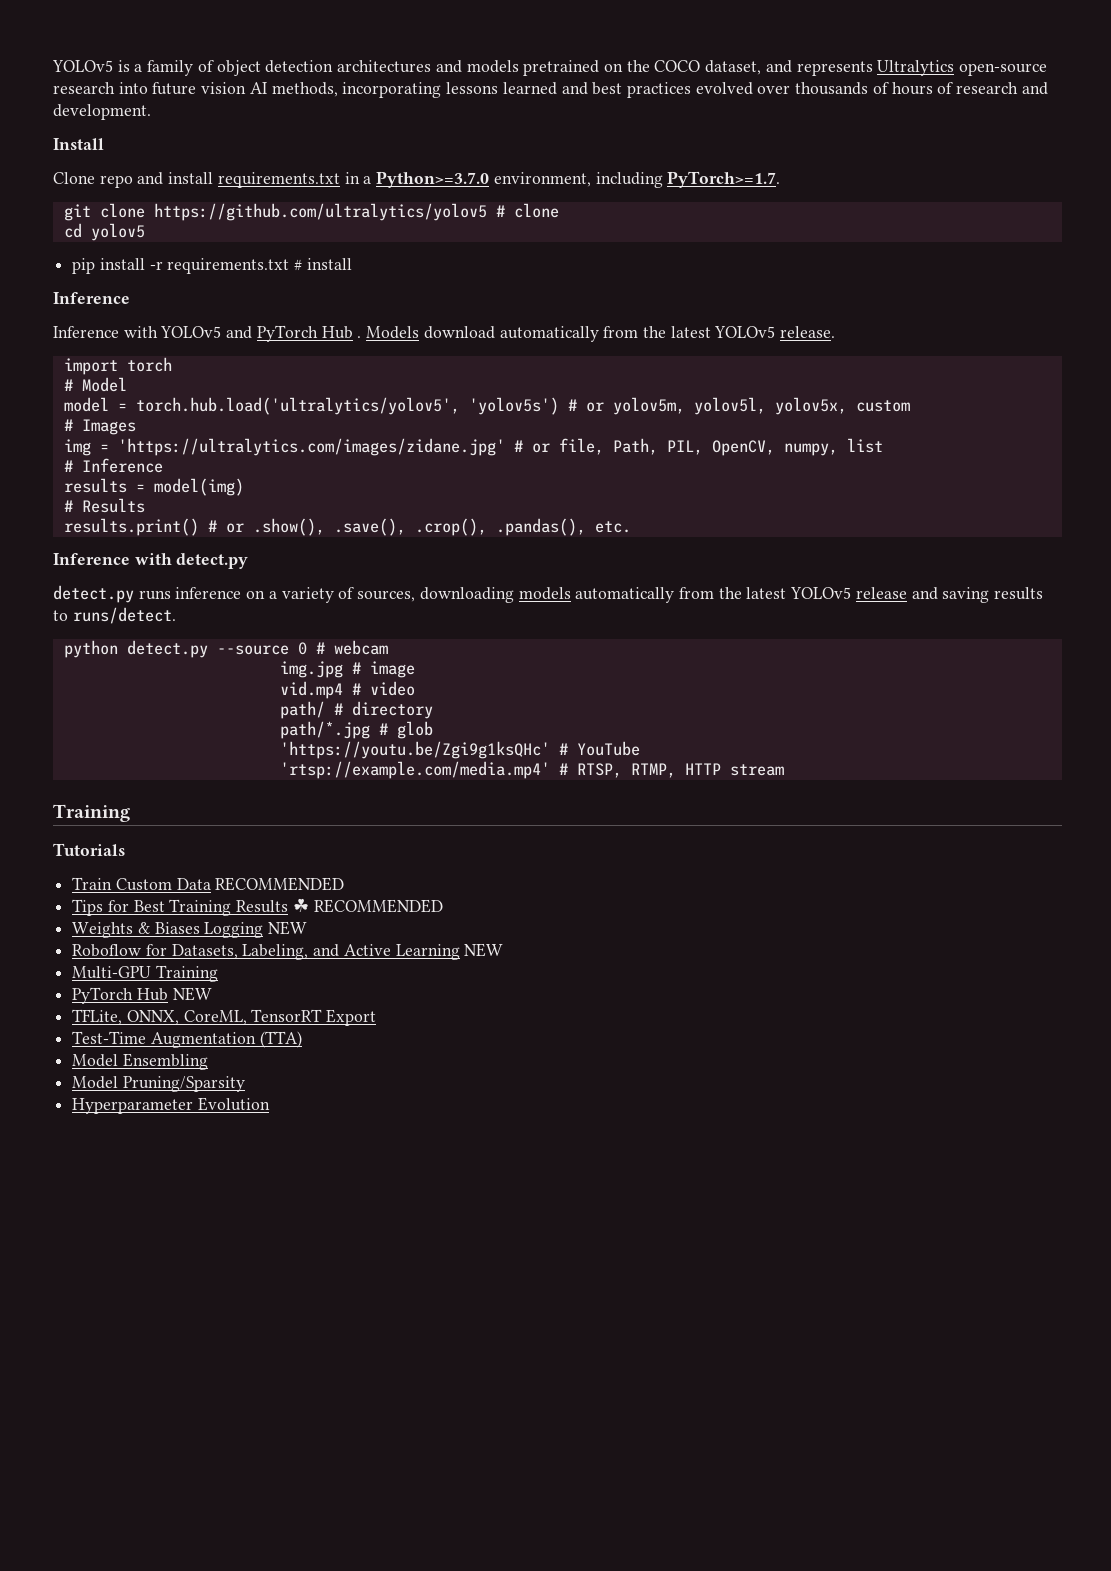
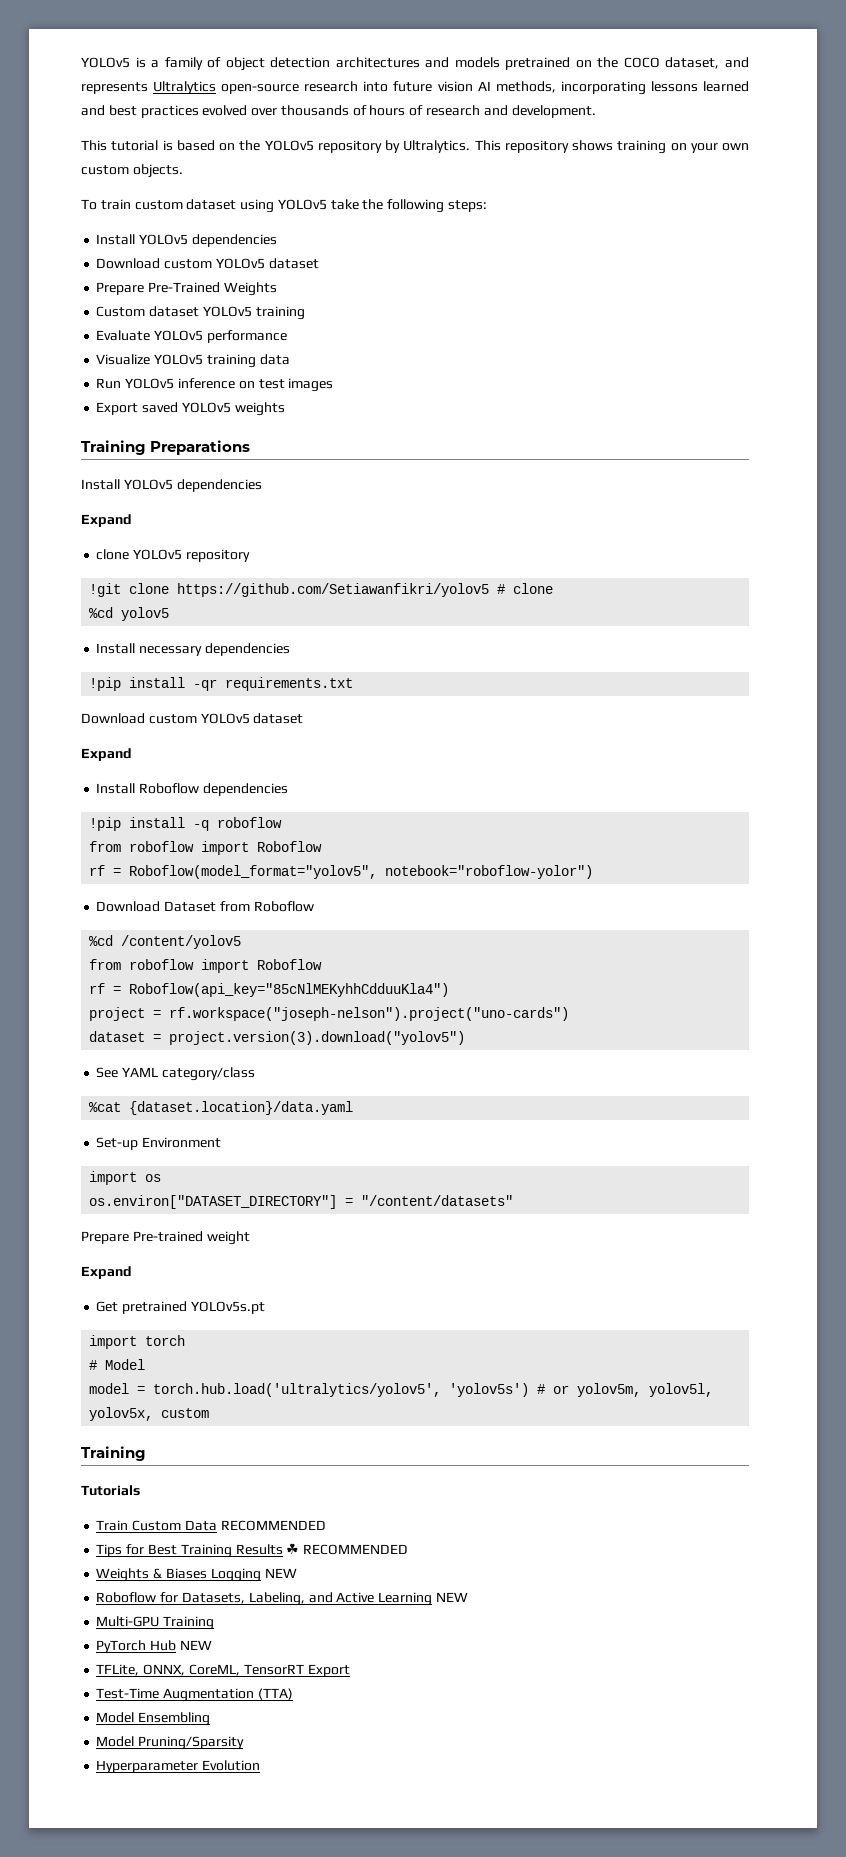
- Install
- Clone repo and install requirements.txt in a Python>=3.7.0 environment, including PyTorch>=1.7.
- git clone https://github.com/ultralytics/yolov5 # clone
+ This tutorial is based on the YOLOv5 repository by Ultralytics. This repository shows training on your own custom objects.
+ To train custom dataset using YOLOv5 take the following steps:
+ Install YOLOv5 dependencies
+ Download custom YOLOv5 dataset
+ Prepare Pre-Trained Weights
+ Custom dataset YOLOv5 training
+ Evaluate YOLOv5 performance
+ Visualize YOLOv5 training data
+ Run YOLOv5 inference on test images
+ Export saved YOLOv5 weights
+ Training Preparations
+ Install YOLOv5 dependencies
+ Expand
+ clone YOLOv5 repository
+ !git clone https://github.com/Setiawanfikri/yolov5 # clone
- cd yolov5
+ %cd yolov5
- pip install -r requirements.txt # install
- Inference
- Inference with YOLOv5 and PyTorch Hub . Models download automatically from the latest YOLOv5 release.
+ Install necessary dependencies
+ !pip install -qr requirements.txt
+ Download custom YOLOv5 dataset
+ Expand
+ Install Roboflow dependencies
+ !pip install -q roboflow
+ from roboflow import Roboflow
+ rf = Roboflow(model_format="yolov5", notebook="roboflow-yolor")
+ Download Dataset from Roboflow
+ %cd /content/yolov5
+ from roboflow import Roboflow
+ rf = Roboflow(api_key="85cNlMEKyhhCdduuKla4")
+ project = rf.workspace("joseph-nelson").project("uno-cards")
+ dataset = project.version(3).download("yolov5")
+ See YAML category/class
+ %cat {dataset.location}/data.yaml
+ Set-up Environment
+ import os
+ os.environ["DATASET_DIRECTORY"] = "/content/datasets"
+ Prepare Pre-trained weight
+ Expand
+ Get pretrained YOLOv5s.pt
- # Images
- img = 'https://ultralytics.com/images/zidane.jpg' # or file, Path, PIL, OpenCV, numpy, list
- # Inference
- results = model(img)
- # Results
- results.print() # or .show(), .save(), .crop(), .pandas(), etc.
- Inference with detect.py
- detect.py runs inference on a variety of sources, downloading models automatically from the latest YOLOv5 release and saving results to runs/detect.
- python detect.py --source 0 # webcam
- img.jpg # image
- vid.mp4 # video
- path/ # directory
- path/*.jpg # glob
- 'https://youtu.be/Zgi9g1ksQHc' # YouTube
- 'rtsp://example.com/media.mp4' # RTSP, RTMP, HTTP stream

